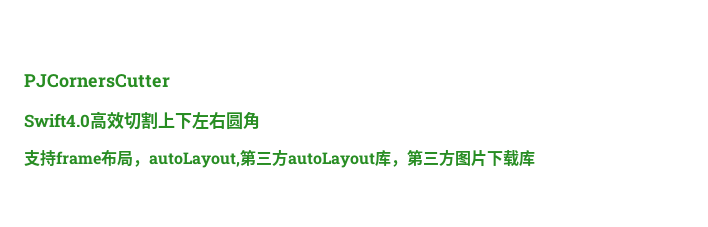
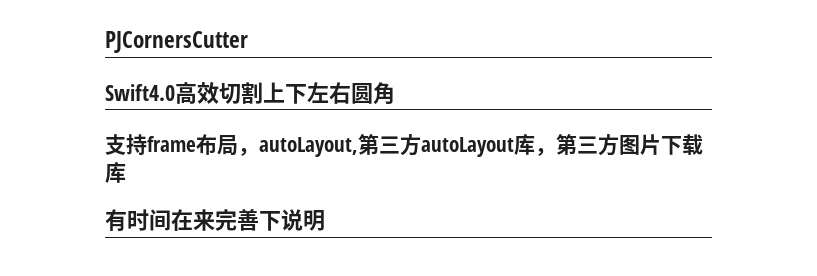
+ 有时间在来完善下说明

